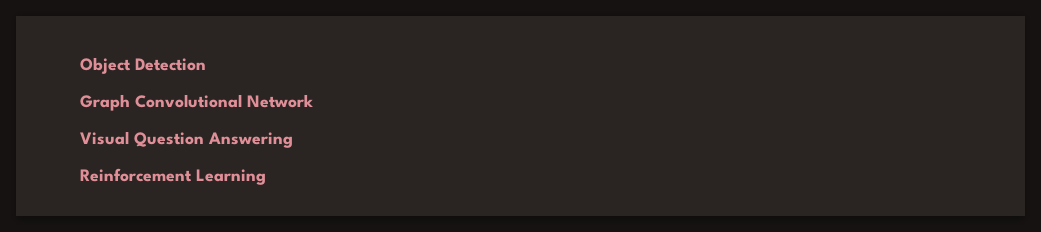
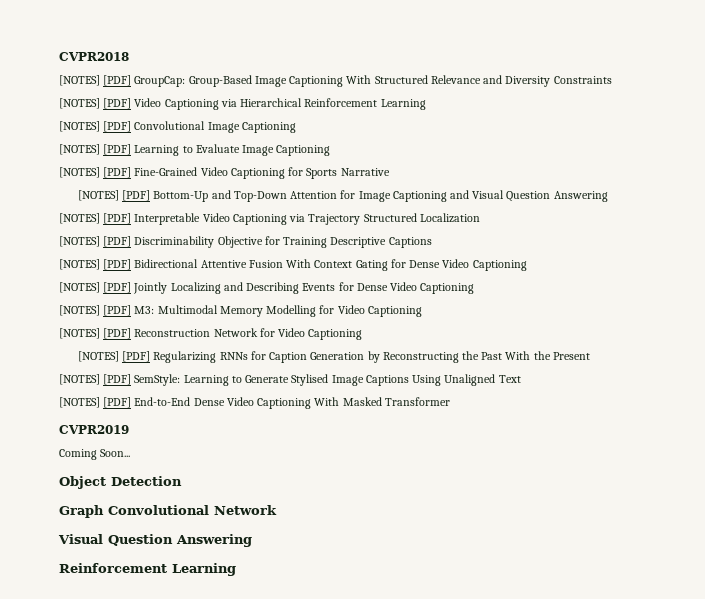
+ CVPR2018
+ [NOTES] [PDF] GroupCap: Group-Based Image Captioning With Structured Relevance and Diversity Constraints
+ [NOTES] [PDF] Video Captioning via Hierarchical Reinforcement Learning
+ [NOTES] [PDF] Convolutional Image Captioning
+ [NOTES] [PDF] Learning to Evaluate Image Captioning
+ [NOTES] [PDF] Fine-Grained Video Captioning for Sports Narrative
+ [NOTES] [PDF] Bottom-Up and Top-Down Attention for Image Captioning and Visual Question Answering
+ [NOTES] [PDF] Interpretable Video Captioning via Trajectory Structured Localization
+ [NOTES] [PDF] Discriminability Objective for Training Descriptive Captions
+ [NOTES] [PDF] Bidirectional Attentive Fusion With Context Gating for Dense Video Captioning
+ [NOTES] [PDF] Jointly Localizing and Describing Events for Dense Video Captioning
+ [NOTES] [PDF] M3: Multimodal Memory Modelling for Video Captioning
+ [NOTES] [PDF] Reconstruction Network for Video Captioning
+ [NOTES] [PDF] Regularizing RNNs for Caption Generation by Reconstructing the Past With the Present
+ [NOTES] [PDF] SemStyle: Learning to Generate Stylised Image Captions Using Unaligned Text
+ [NOTES] [PDF] End-to-End Dense Video Captioning With Masked Transformer
+ CVPR2019
+ Coming Soon...

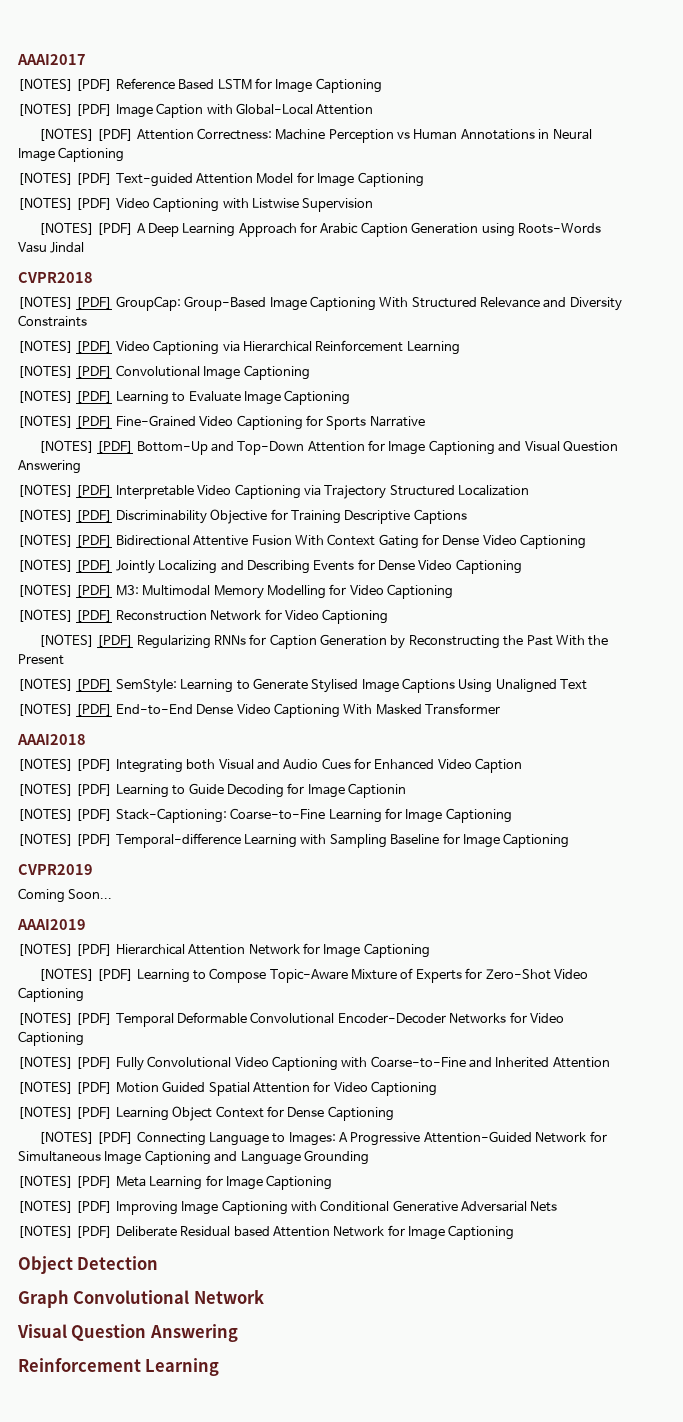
+ AAAI2017
+ [NOTES] [PDF] Reference Based LSTM for Image Captioning
+ [NOTES] [PDF] Image Caption with Global-Local Attention
+ [NOTES] [PDF] Attention Correctness: Machine Perception vs Human Annotations in Neural Image Captioning
+ [NOTES] [PDF] Text-guided Attention Model for Image Captioning
+ [NOTES] [PDF] Video Captioning with Listwise Supervision
+ [NOTES] [PDF] A Deep Learning Approach for Arabic Caption Generation using Roots-Words Vasu Jindal
+ AAAI2018
+ [NOTES] [PDF] Integrating both Visual and Audio Cues for Enhanced Video Caption
+ [NOTES] [PDF] Learning to Guide Decoding for Image Captionin
+ [NOTES] [PDF] Stack-Captioning: Coarse-to-Fine Learning for Image Captioning
+ [NOTES] [PDF] Temporal-difference Learning with Sampling Baseline for Image Captioning
  CVPR2019
  Coming Soon...
+ AAAI2019
+ [NOTES] [PDF] Hierarchical Attention Network for Image Captioning
+ [NOTES] [PDF] Learning to Compose Topic-Aware Mixture of Experts for Zero-Shot Video Captioning
+ [NOTES] [PDF] Temporal Deformable Convolutional Encoder-Decoder Networks for Video Captioning
+ [NOTES] [PDF] Fully Convolutional Video Captioning with Coarse-to-Fine and Inherited Attention
+ [NOTES] [PDF] Motion Guided Spatial Attention for Video Captioning
+ [NOTES] [PDF] Learning Object Context for Dense Captioning
+ [NOTES] [PDF] Connecting Language to Images: A Progressive Attention-Guided Network for Simultaneous Image Captioning and Language Grounding
+ [NOTES] [PDF] Meta Learning for Image Captioning
+ [NOTES] [PDF] Improving Image Captioning with Conditional Generative Adversarial Nets
+ [NOTES] [PDF] Deliberate Residual based Attention Network for Image Captioning

